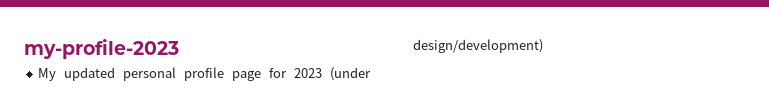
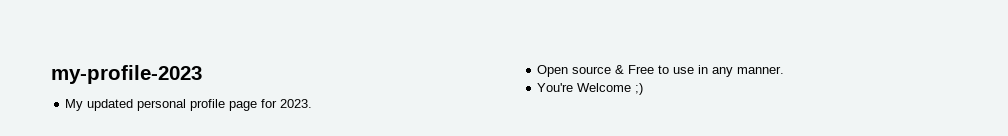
- My updated personal profile page for 2023 (under design/development)
+ My updated personal profile page for 2023.
+ Open source & Free to use in any manner.
+ You're Welcome ;)

